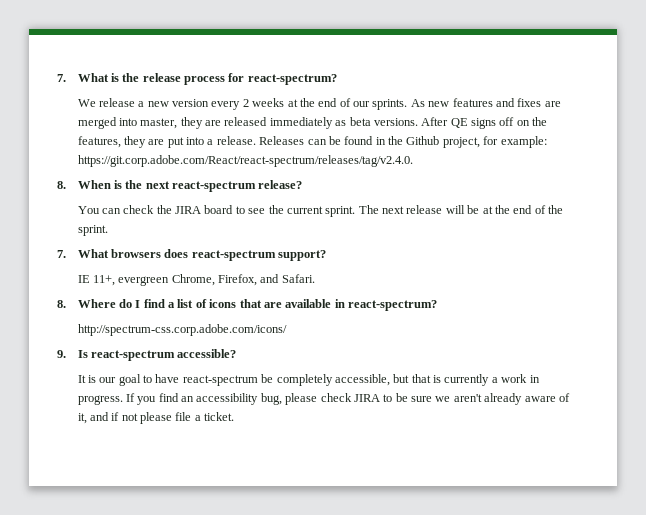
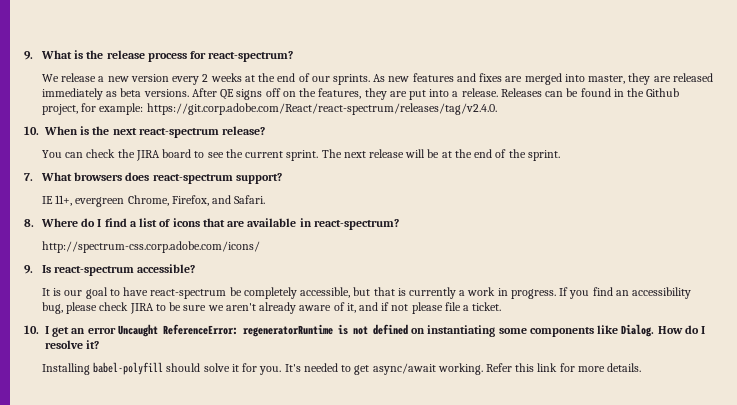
- 7. What is the release process for react-spectrum?
+ 9. What is the release process for react-spectrum?
- 8. When is the next react-spectrum release?
+ 10. When is the next react-spectrum release?
+ 10. I get an error Uncaught ReferenceError: regeneratorRuntime is not defined on instantiating some components like Dialog. How do I resolve it?
+ Installing babel-polyfill should solve it for you. It's needed to get async/await working. Refer this link for more details.

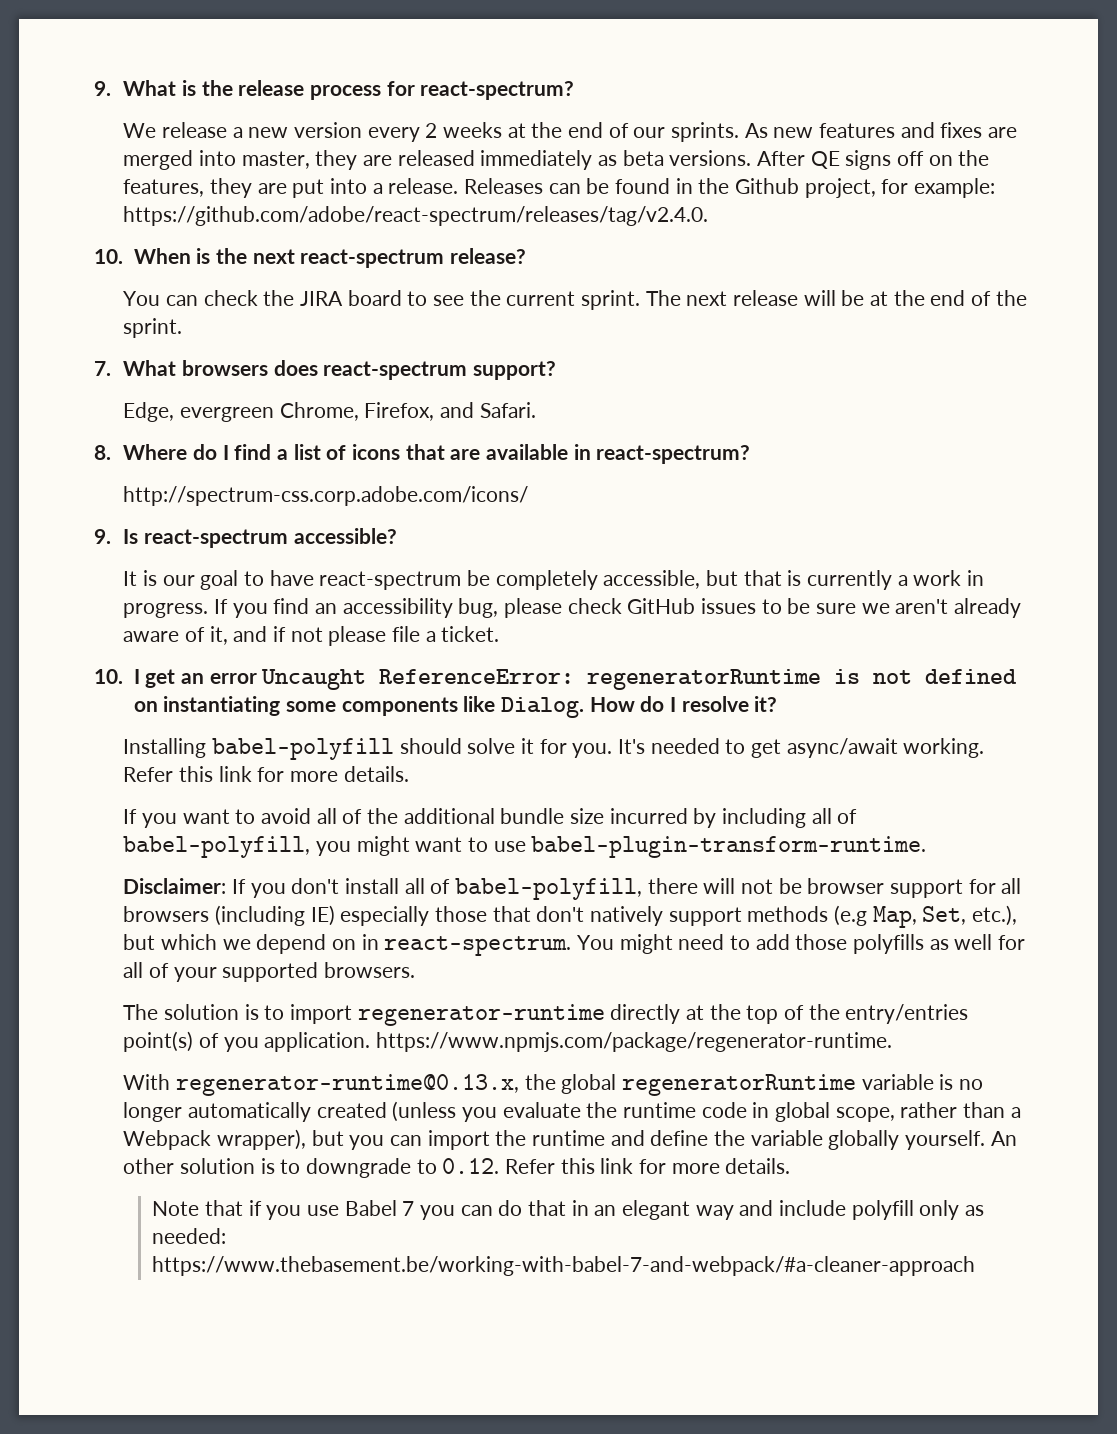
- Releases can be found in the Github project, for example: https://git.corp.adobe.com/React/react-spectrum/releases/tag/v2.4.0.
+ Releases can be found in the Github project, for example: https://github.com/adobe/react-spectrum/releases/tag/v2.4.0.
- IE 11+, evergreen Chrome, Firefox, and Safari.
+ Edge, evergreen Chrome, Firefox, and Safari.
- If you find an accessibility bug, please check JIRA to be sure we aren't already aware of it, and if not please file a ticket.
+ If you find an accessibility bug, please check GitHub issues to be sure we aren't already aware of it, and if not please file a ticket.
+ If you want to avoid all of the additional bundle size incurred by including all of babel-polyfill, you might want to use babel-plugin-transform-runtime.
+ Disclaimer: If you don't install all of babel-polyfill, there will not be browser support for all browsers (including IE) especially those that don't natively support methods (e.g Map, Set, etc.), but which we depend on in react-spectrum. You might need to add those polyfills as well for all of your supported browsers.
+ The solution is to import regenerator-runtime directly at the top of the entry/entries point(s) of you application. https://www.npmjs.com/package/regenerator-runtime.
+ With regenerator-runtime@0.13.x, the global regeneratorRuntime variable is no longer automatically created (unless you evaluate the runtime code in global scope, rather than a Webpack wrapper), but you can import the runtime and define the variable globally yourself. An other solution is to downgrade to 0.12. Refer this link for more details.
+ Note that if you use Babel 7 you can do that in an elegant way and include polyfill only as needed: https://www.thebasement.be/working-with-babel-7-and-webpack/#a-cleaner-approach

